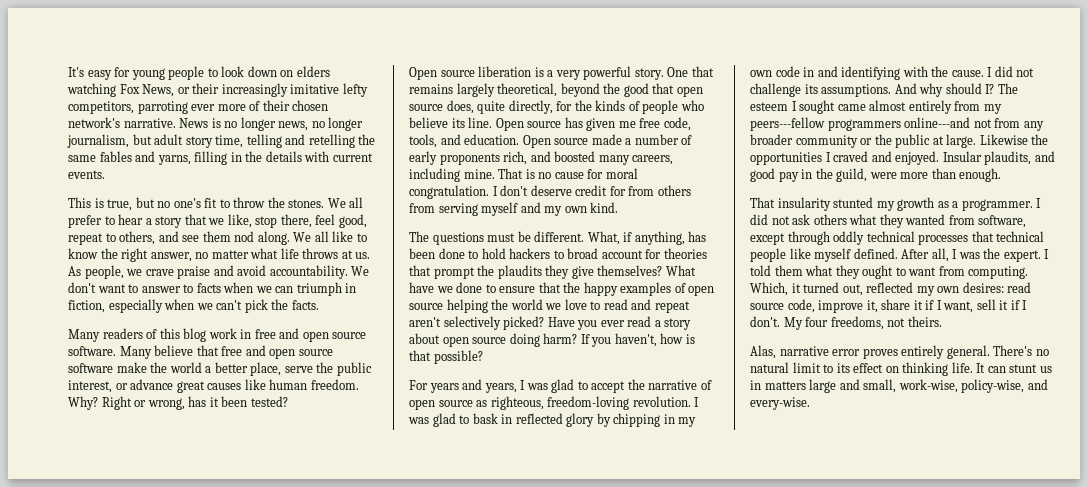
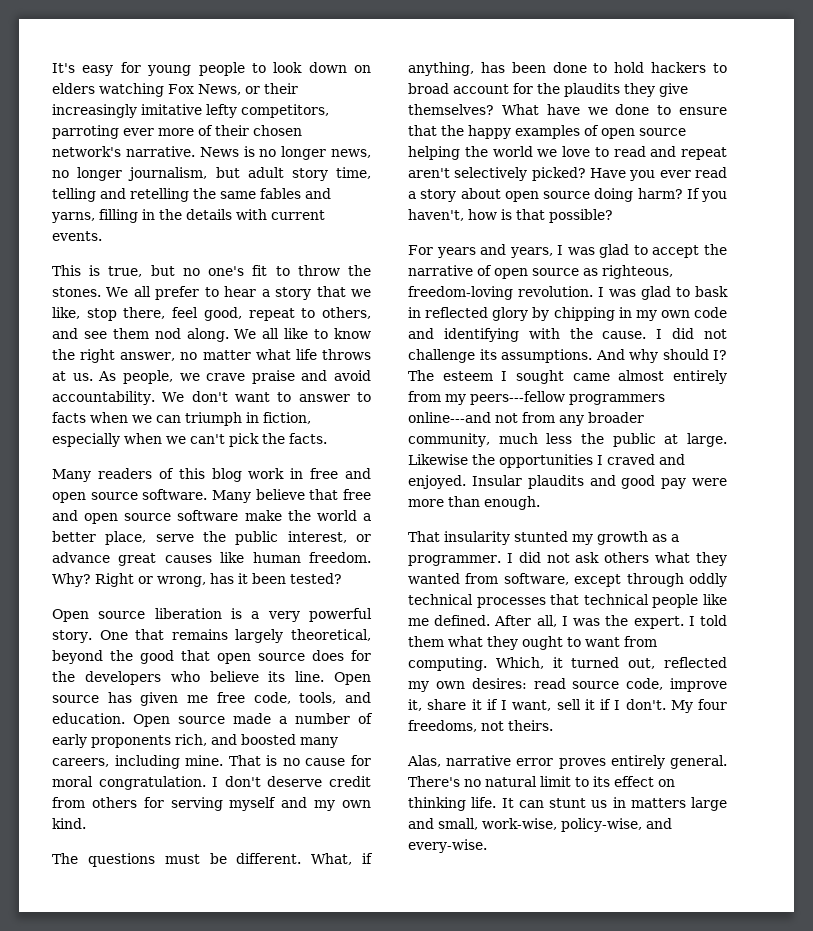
- One that remains largely theoretical, beyond the good that open source does, quite directly, for the kinds of people who believe its line.
+ One that remains largely theoretical, beyond the good that open source does for the developers who believe its line.
- I don't deserve credit for from others from serving myself and my own kind.
+ I don't deserve credit from others for serving myself and my own kind.
- What, if anything, has been done to hold hackers to broad account for theories that prompt the plaudits they give themselves?
+ What, if anything, has been done to hold hackers to broad account for the plaudits they give themselves?
- I was glad to bask in reflected glory by chipping in my own code in and identifying with the cause.
+ I was glad to bask in reflected glory by chipping in my own code and identifying with the cause.
- The esteem I sought came almost entirely from my peers---fellow programmers online---and not from any broader community or the public at large.
+ The esteem I sought came almost entirely from my peers---fellow programmers online---and not from any broader community, much less the public at large.
- Insular plaudits, and good pay in the guild, were more than enough.
+ Insular plaudits and good pay were more than enough.
- I did not ask others what they wanted from software, except through oddly technical processes that technical people like myself defined.
+ I did not ask others what they wanted from software, except through oddly technical processes that technical people like me defined.

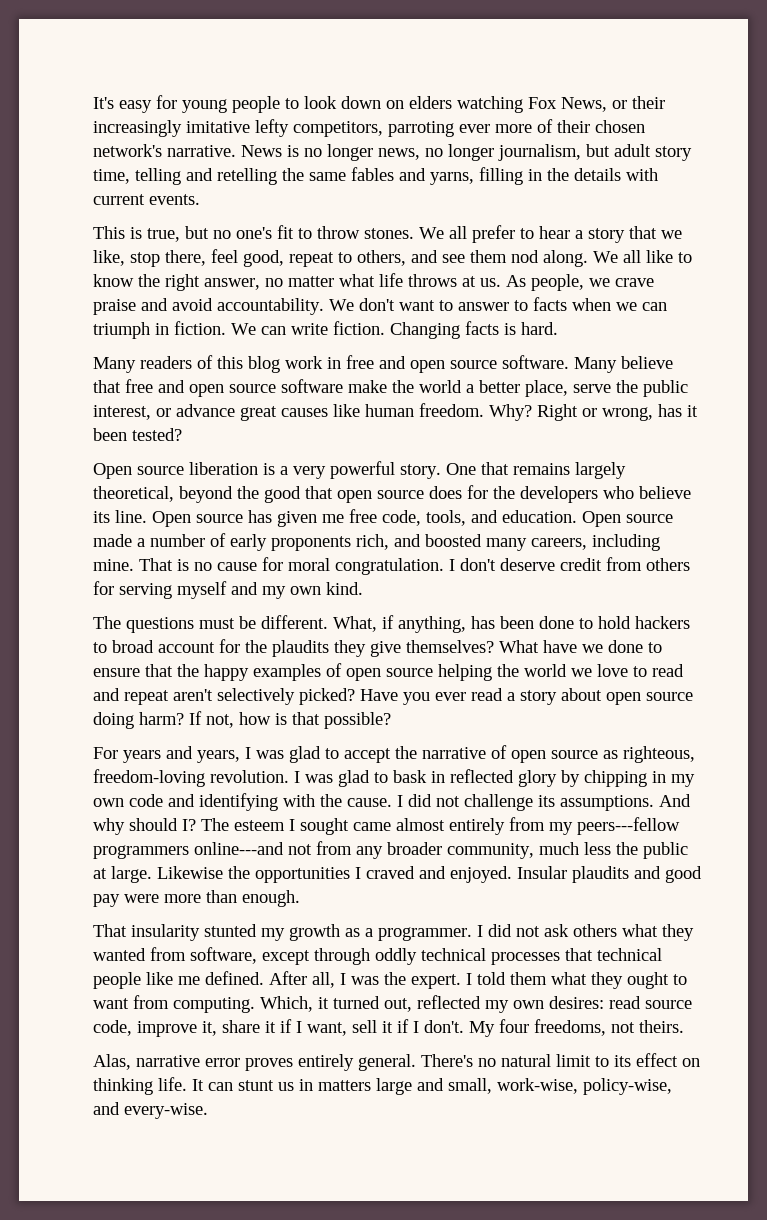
- This is true, but no one's fit to throw the stones.
+ This is true, but no one's fit to throw stones.
- We don't want to answer to facts when we can triumph in fiction, especially when we can't pick the facts.
+ We don't want to answer to facts when we can triumph in fiction. We can write fiction. Changing facts is hard.
- If you haven't, how is that possible?
+ If not, how is that possible?

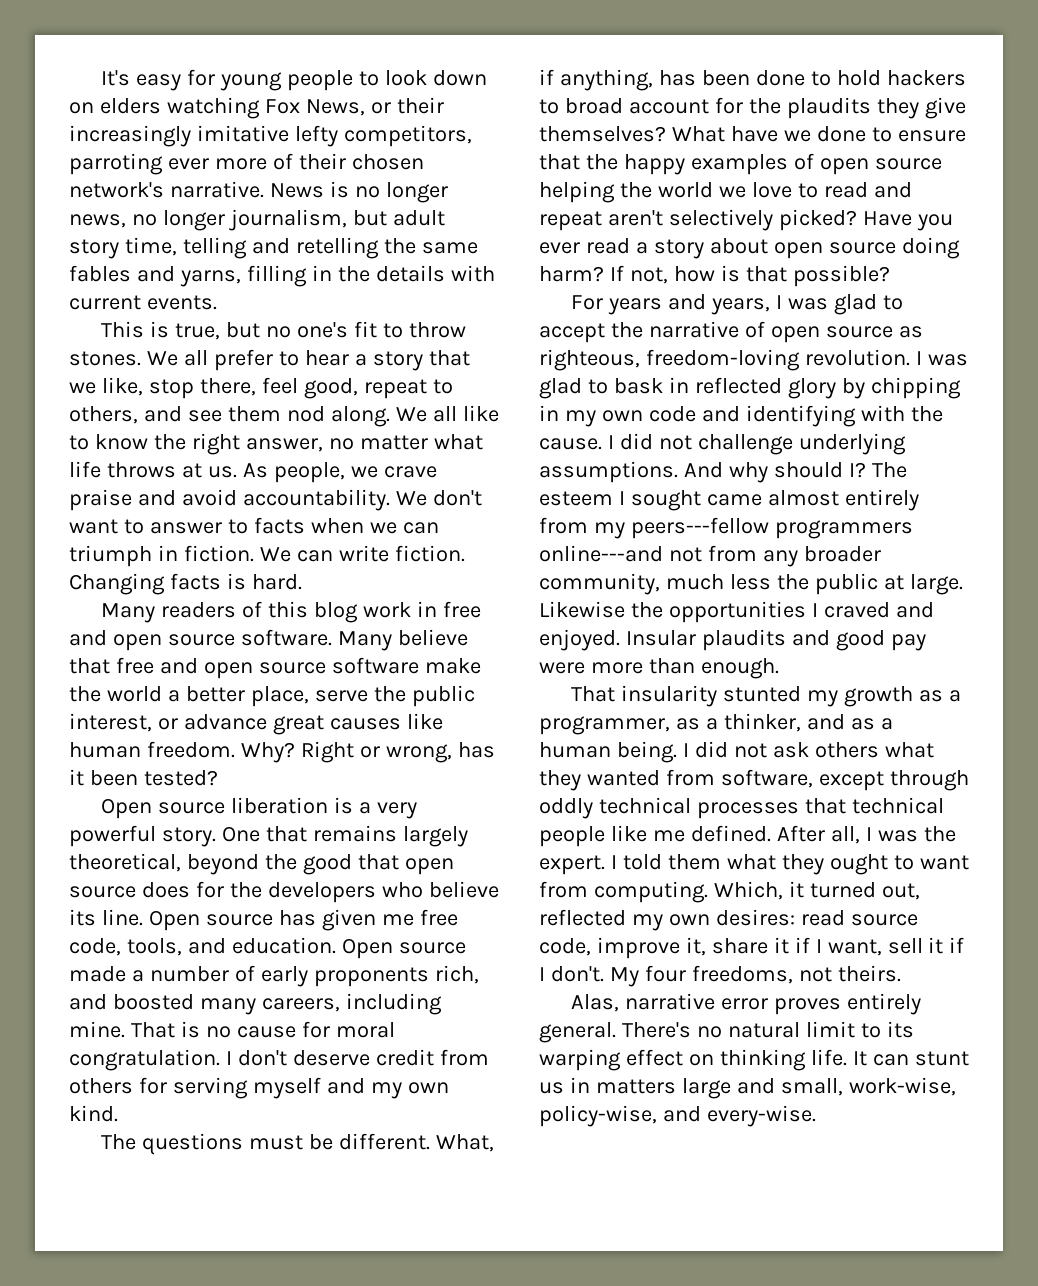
- I did not challenge its assumptions.
+ I did not challenge underlying assumptions.
- That insularity stunted my growth as a programmer.
+ That insularity stunted my growth as a programmer, as a thinker, and as a human being.
- There's no natural limit to its effect on thinking life.
+ There's no natural limit to its warping effect on thinking life.

